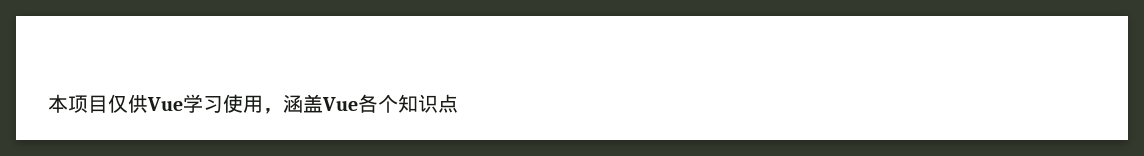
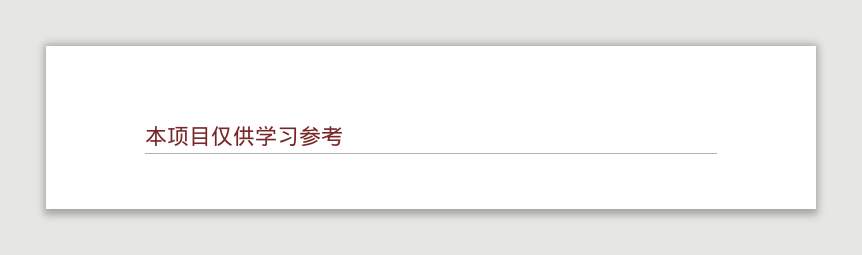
- 本项目仅供Vue学习使用，涵盖Vue各个知识点
+ 本项目仅供学习参考

